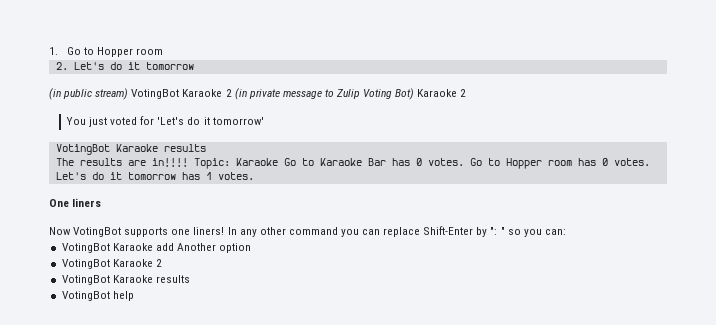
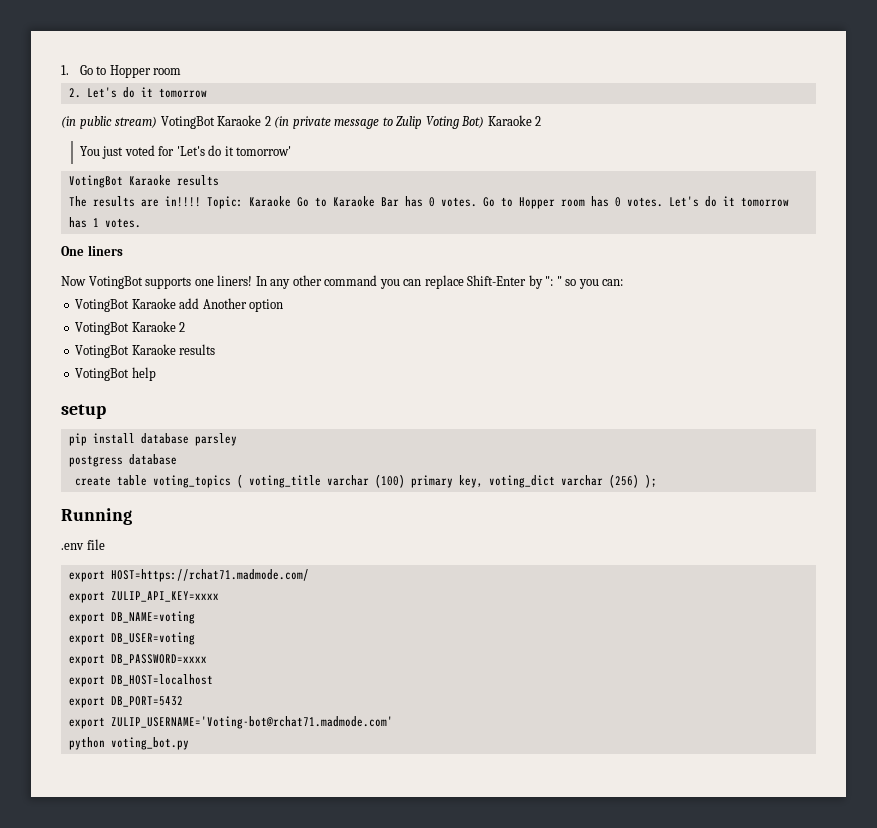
+ setup
+ pip install database parsley
+ postgress database
+ create table voting_topics ( voting_title varchar (100) primary key, voting_dict varchar (256) );
+ Running
+ .env file
+ export HOST=https://rchat71.madmode.com/
+ export ZULIP_API_KEY=xxxx
+ export DB_NAME=voting
+ export DB_USER=voting
+ export DB_PASSWORD=xxxx
+ export DB_HOST=localhost
+ export DB_PORT=5432
+ export ZULIP_USERNAME='Voting-bot@rchat71.madmode.com'
+ python voting_bot.py

